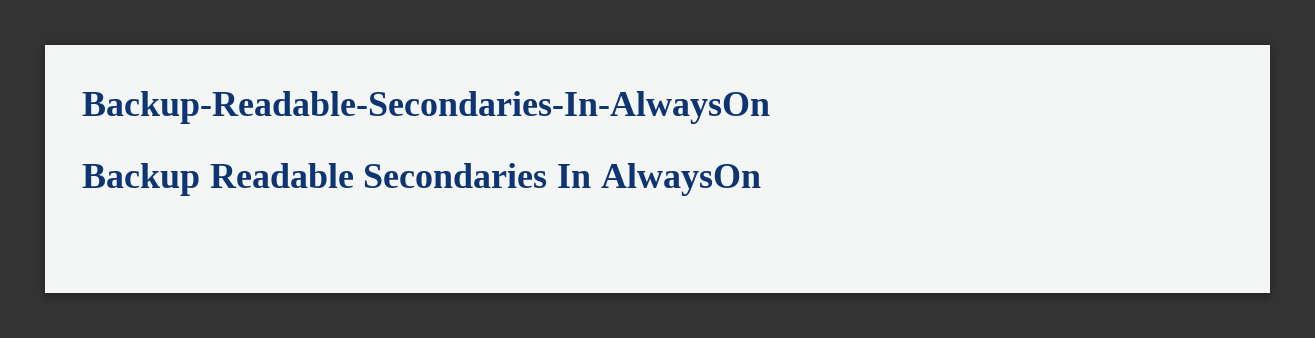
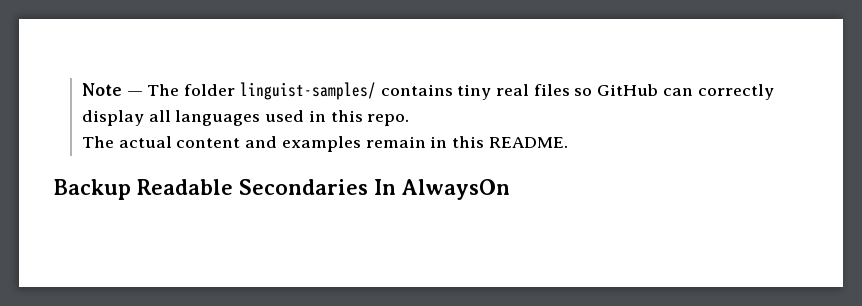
- Backup-Readable-Secondaries-In-AlwaysOn
+ Note — The folder linguist-samples/ contains tiny real files so GitHub can correctly display all languages used in this repo.
+ The actual content and examples remain in this README.

